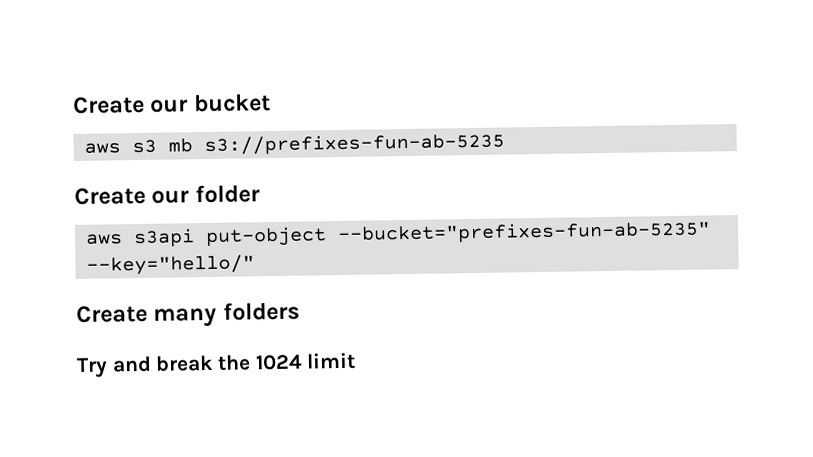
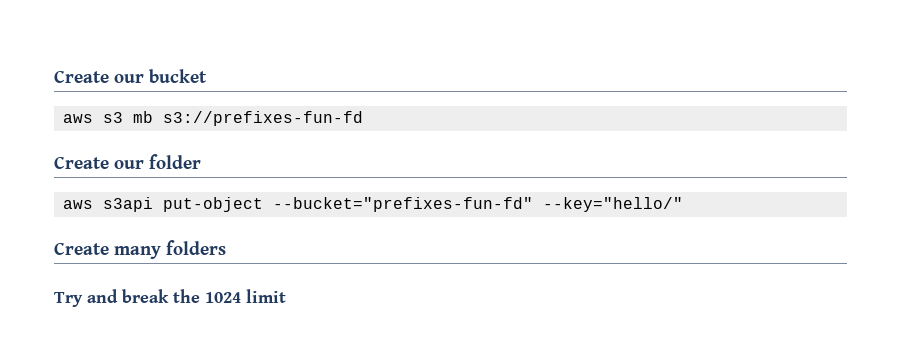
- aws s3 mb s3://prefixes-fun-ab-5235
+ aws s3 mb s3://prefixes-fun-fd
- aws s3api put-object --bucket="prefixes-fun-ab-5235" --key="hello/"
+ aws s3api put-object --bucket="prefixes-fun-fd" --key="hello/"

